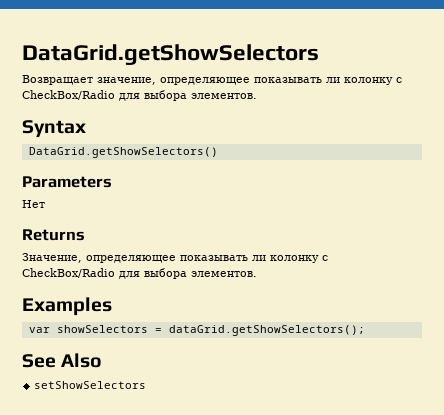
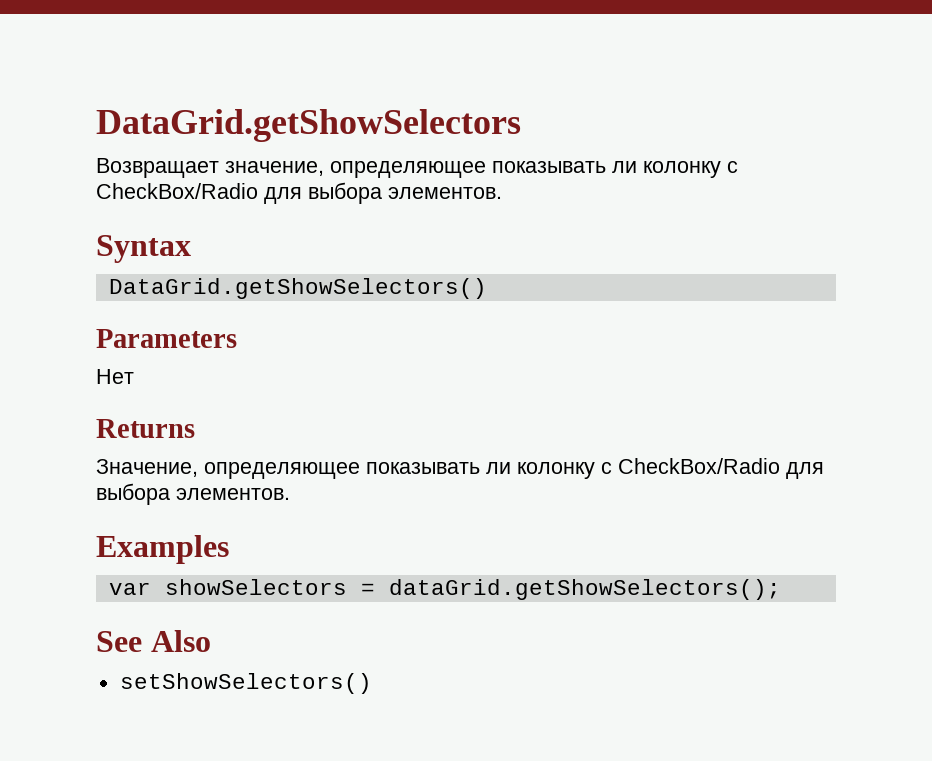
- setShowSelectors
+ setShowSelectors()

